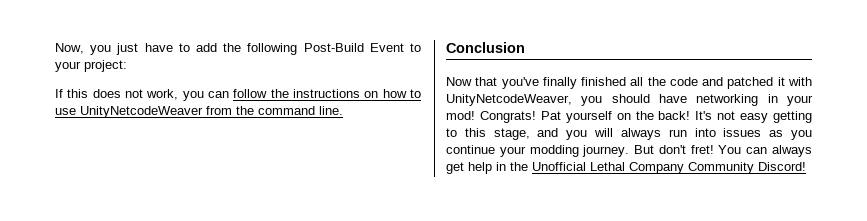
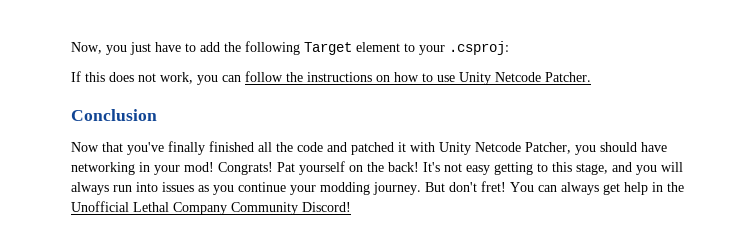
- Now, you just have to add the following Post-Build Event to your project:
+ Now, you just have to add the following Target element to your .csproj:
- If this does not work, you can follow the instructions on how to use UnityNetcodeWeaver from the command line.
+ If this does not work, you can follow the instructions on how to use Unity Netcode Patcher.
- Now that you've finally finished all the code and patched it with UnityNetcodeWeaver, you should have networking in your mod!
+ Now that you've finally finished all the code and patched it with Unity Netcode Patcher, you should have networking in your mod!

